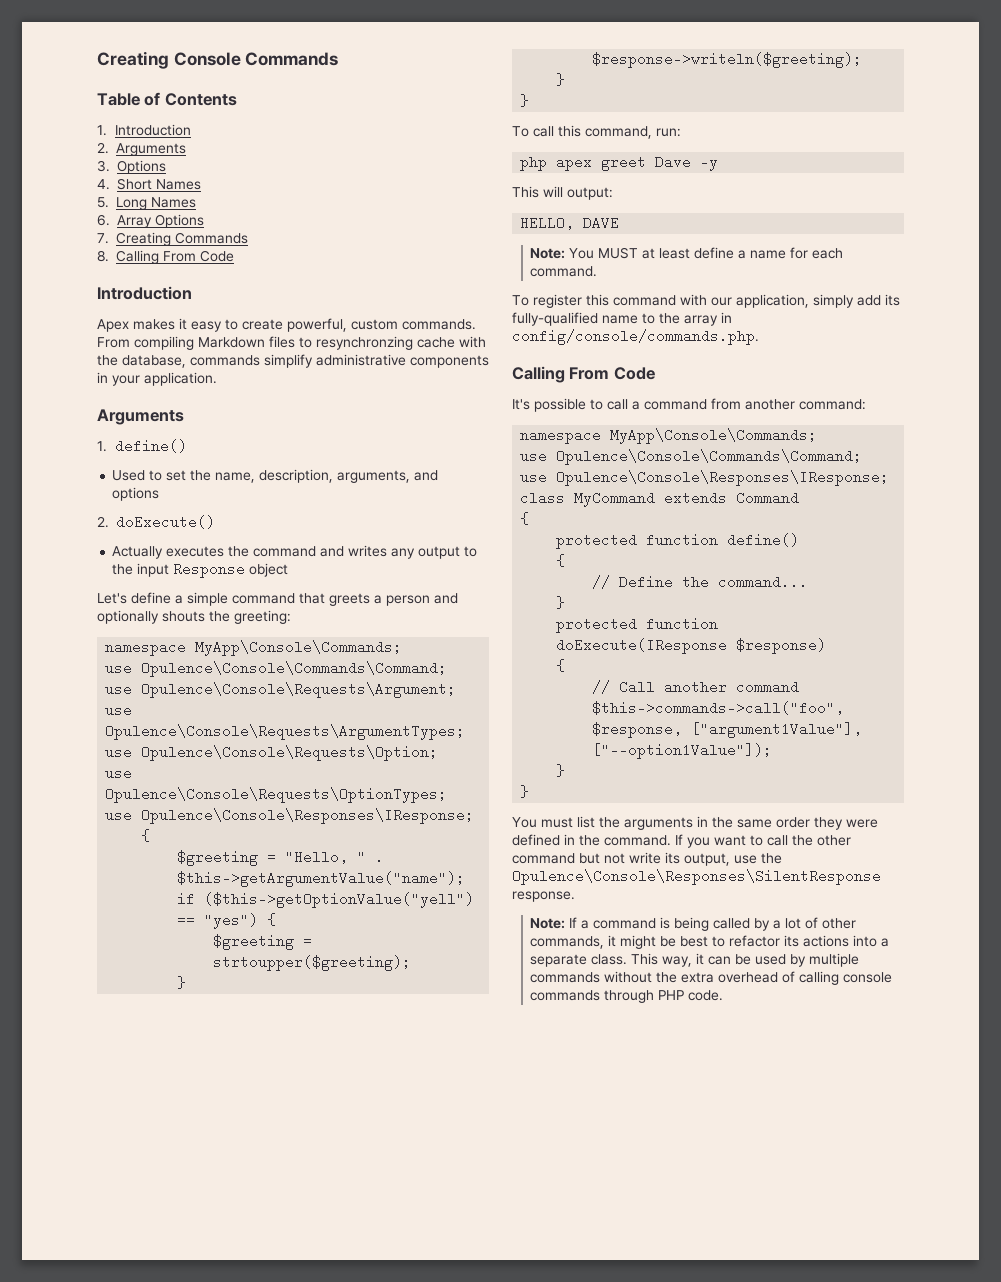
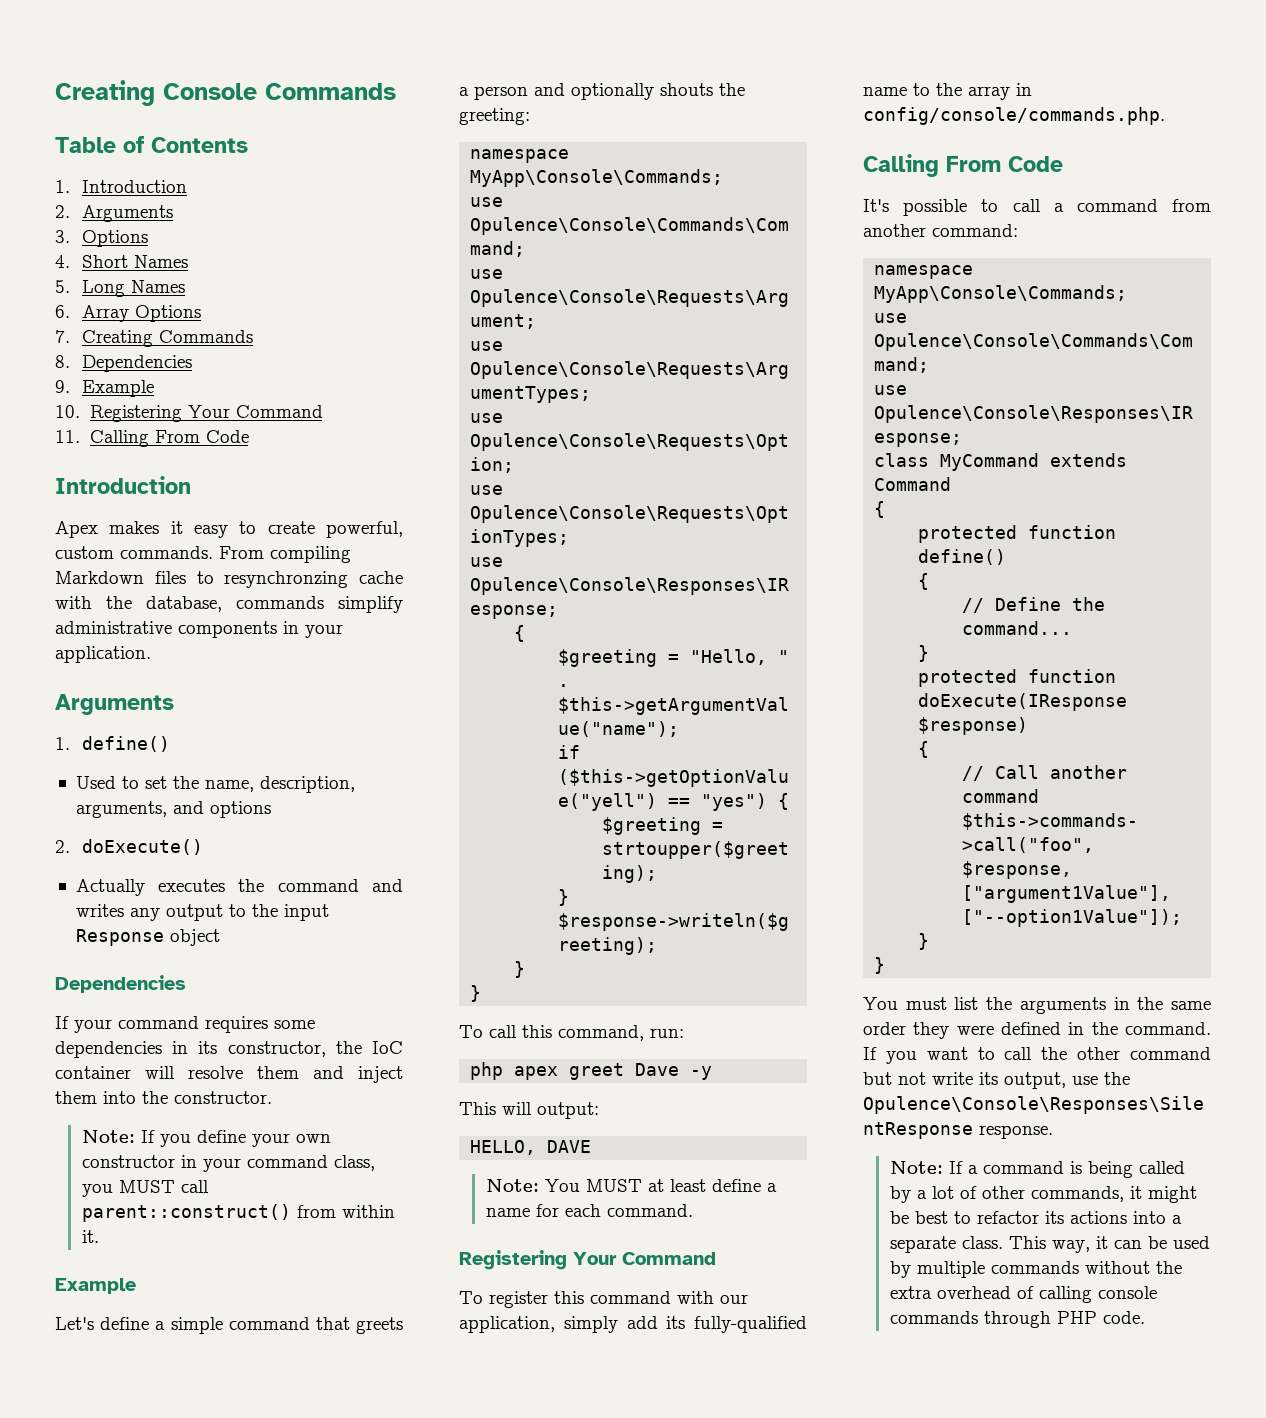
- 8. Calling From Code
+ 8. Dependencies
+ 9. Example
+ 10. Registering Your Command
+ 11. Calling From Code
  Actually executes the command and writes any output to the input Response object
+ Dependencies
+ If your command requires some dependencies in its constructor, the IoC container will resolve them and inject them into the constructor.
+ Note: If you define your own constructor in your command class, you MUST call parent::construct() from within it.
+ Example
  Note: You MUST at least define a name for each command.
+ Registering Your Command

